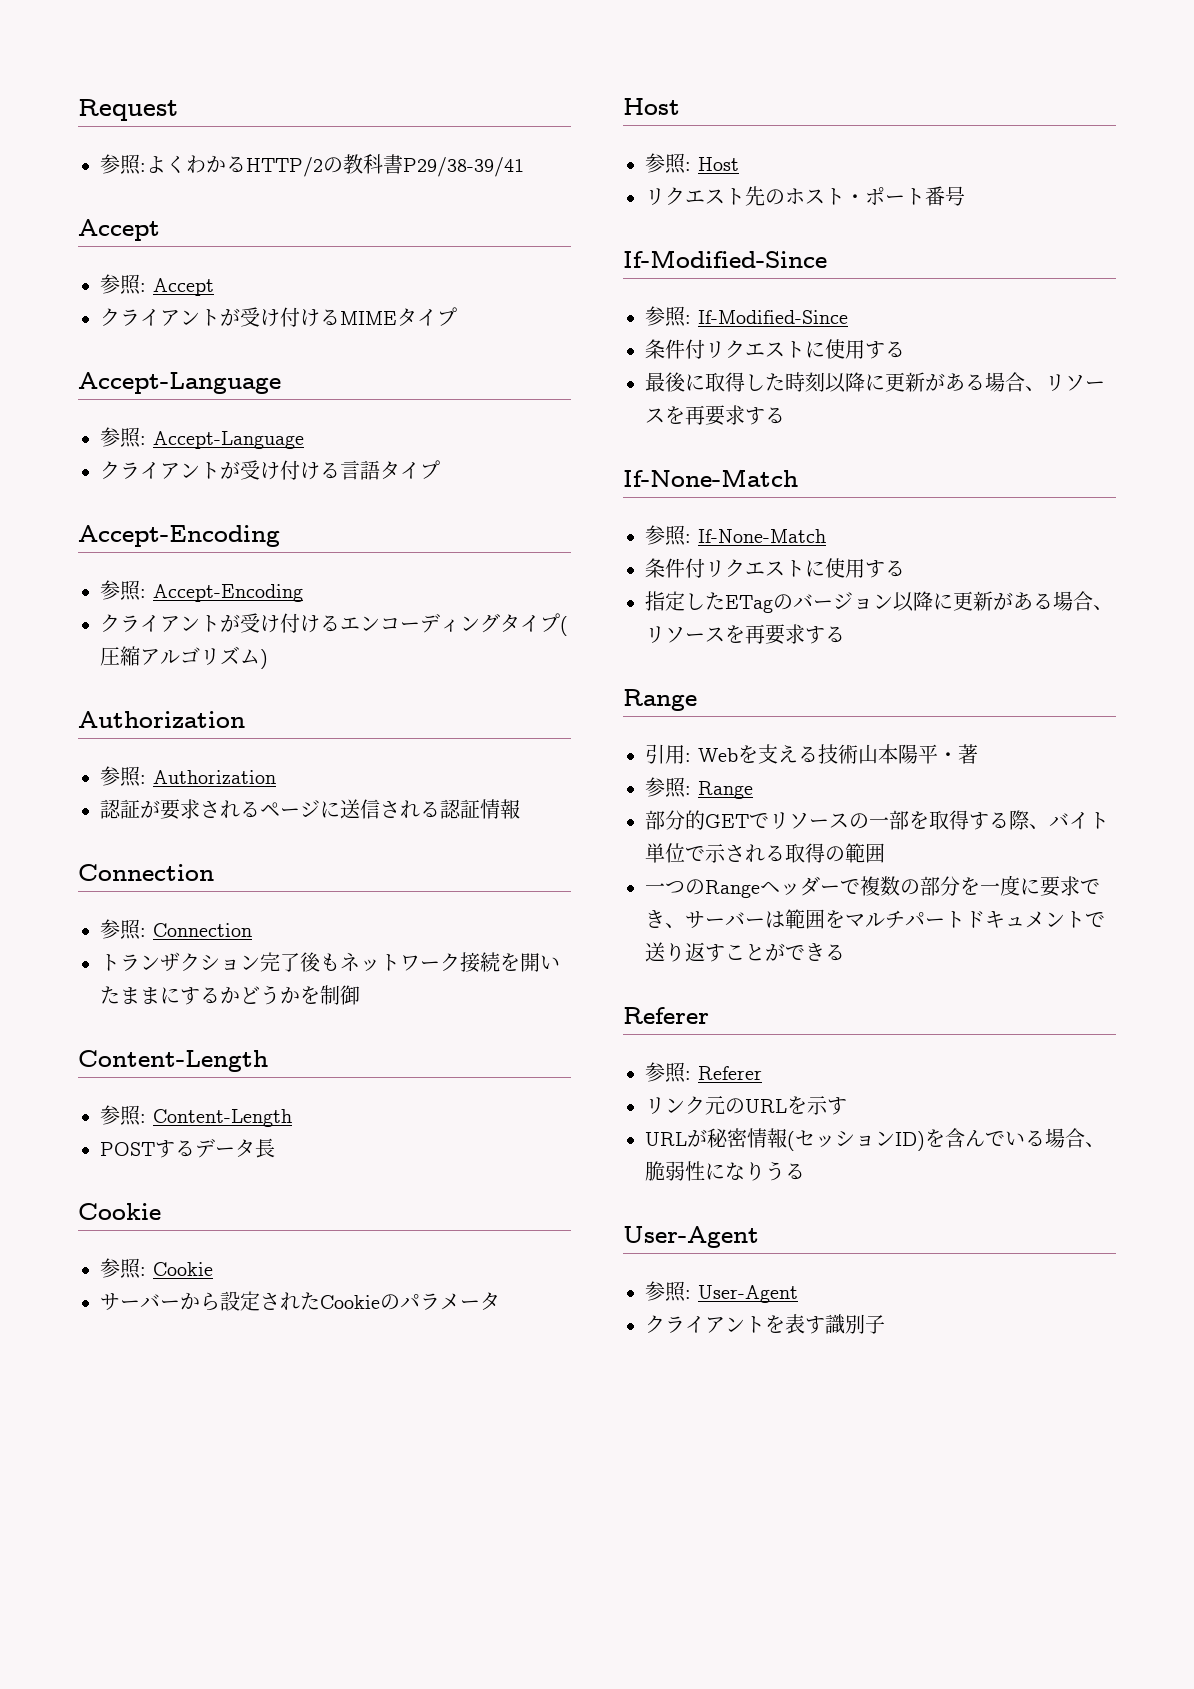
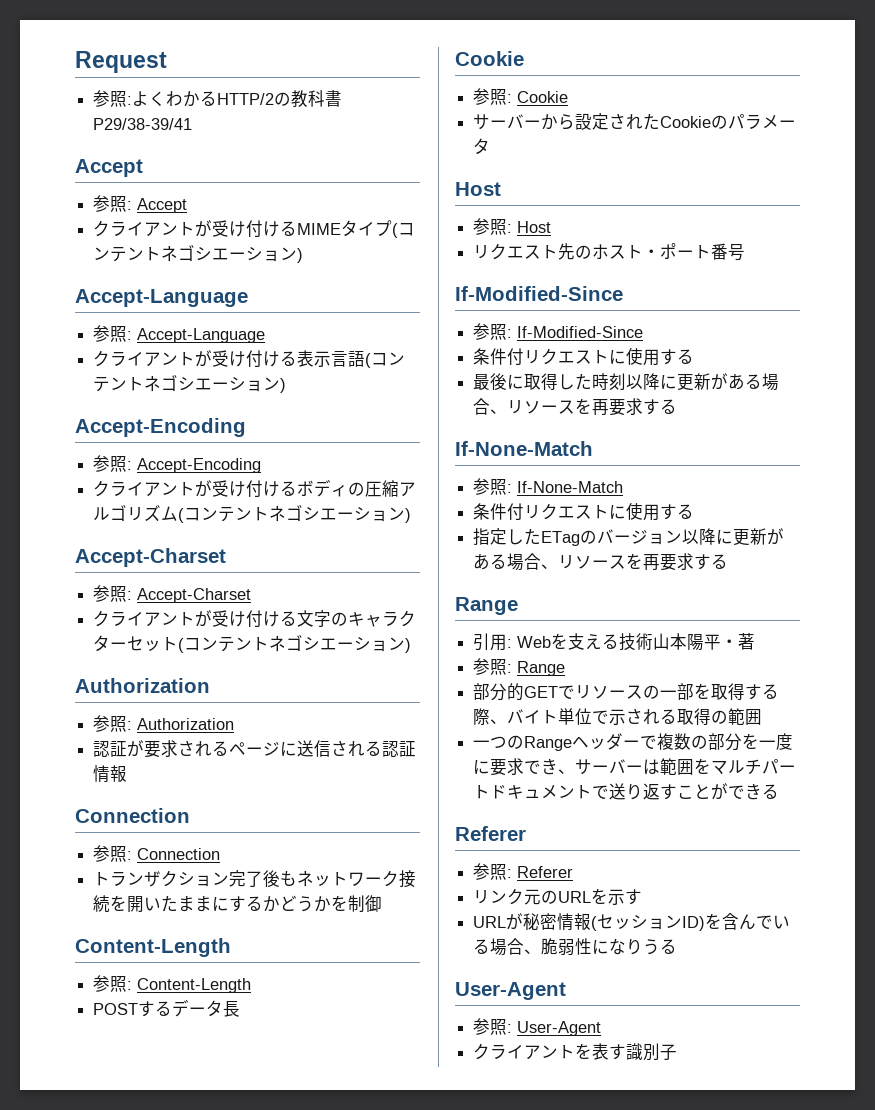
- クライアントが受け付けるMIMEタイプ
+ クライアントが受け付けるMIMEタイプ(コンテントネゴシエーション)
- クライアントが受け付ける言語タイプ
+ クライアントが受け付ける表示言語(コンテントネゴシエーション)
- クライアントが受け付けるエンコーディングタイプ(圧縮アルゴリズム)
+ クライアントが受け付けるボディの圧縮アルゴリズム(コンテントネゴシエーション)
+ Accept-Charset
+ 参照: Accept-Charset
+ クライアントが受け付ける文字のキャラクターセット(コンテントネゴシエーション)

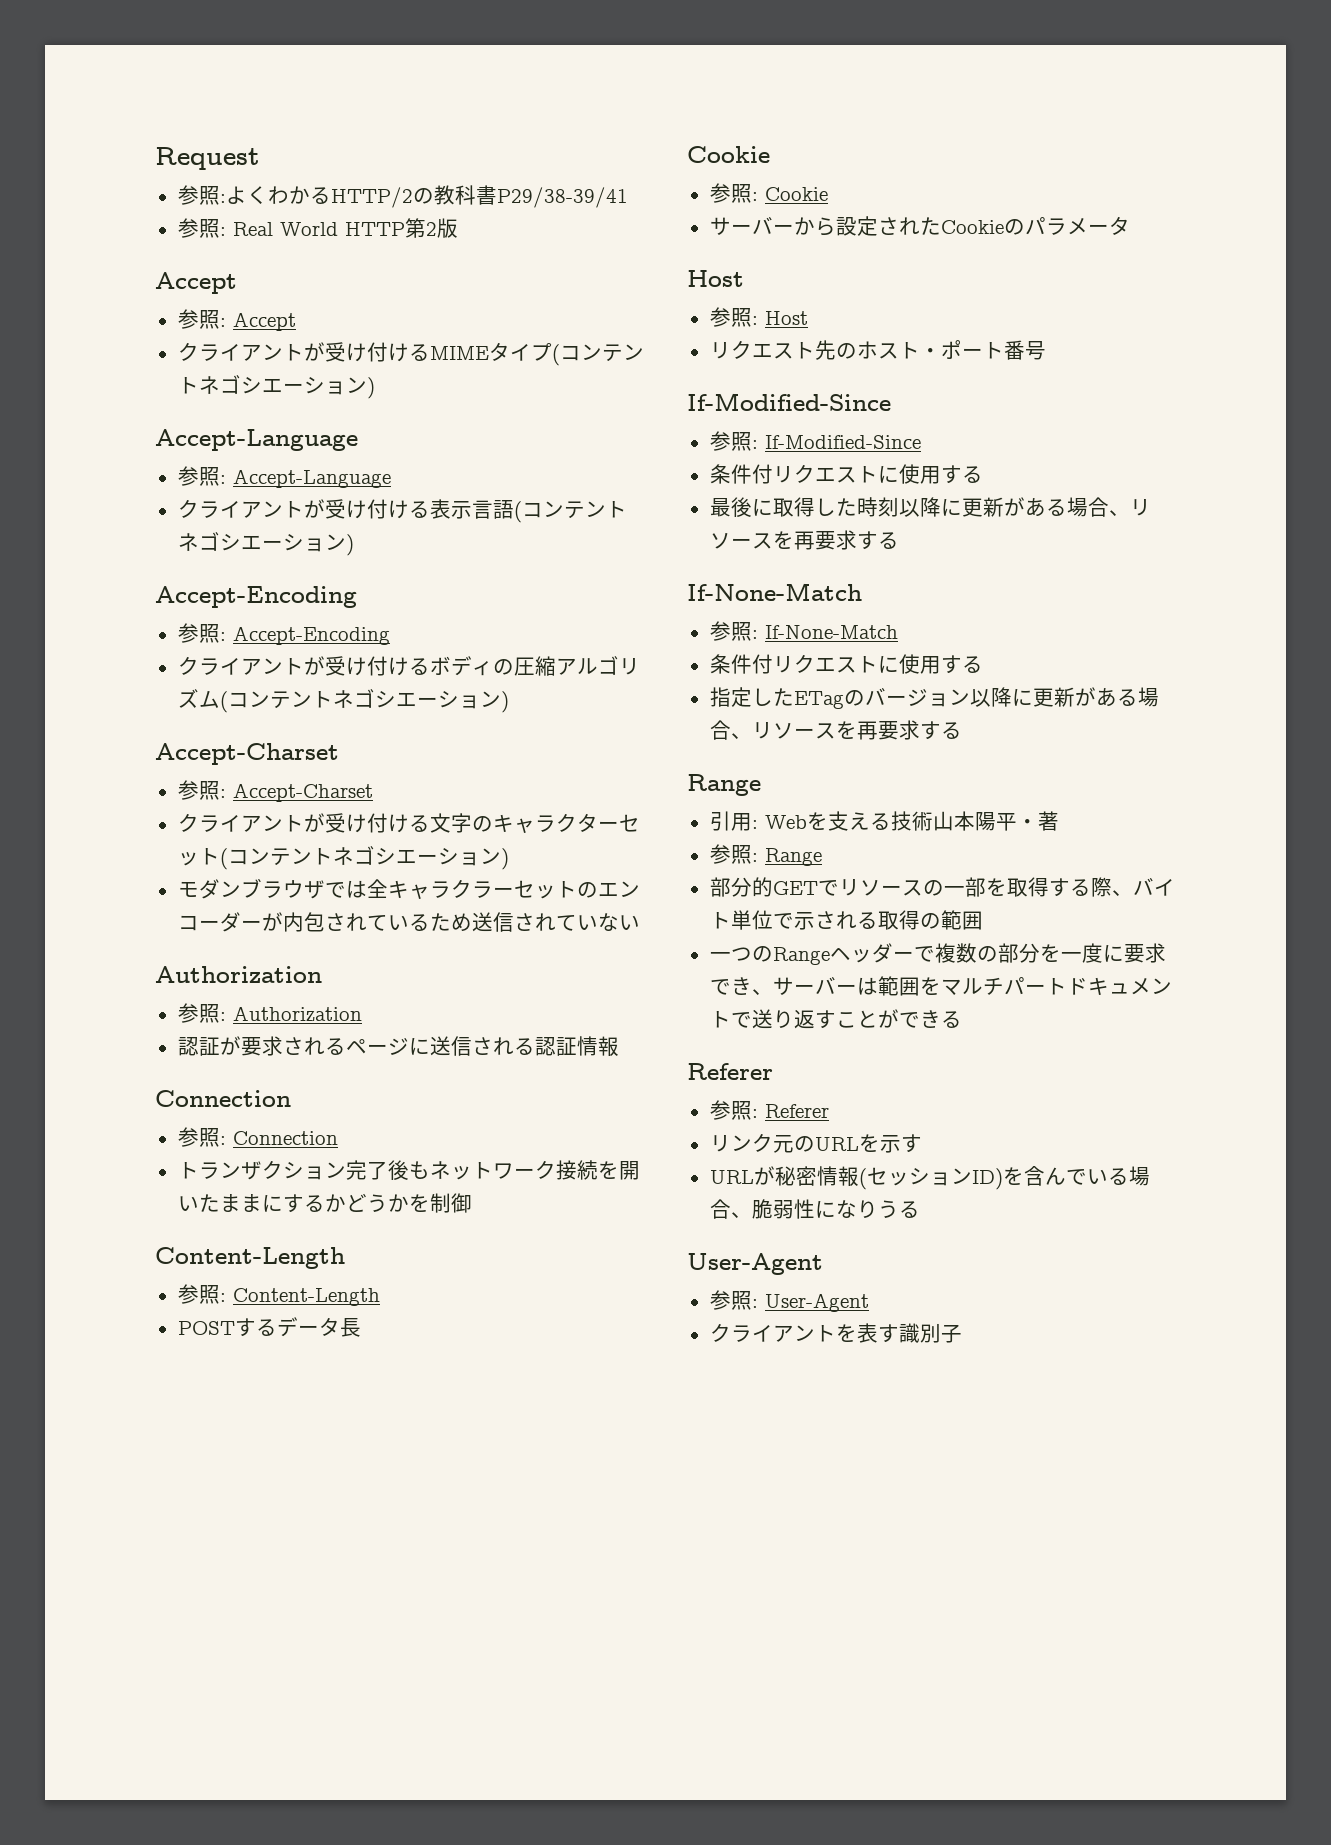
+ 参照: Real World HTTP第2版
+ モダンブラウザでは全キャラクラーセットのエンコーダーが内包されているため送信されていない

